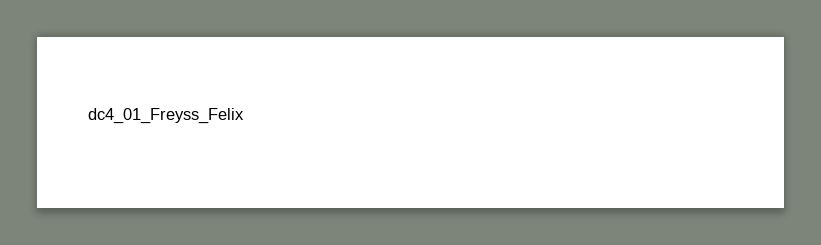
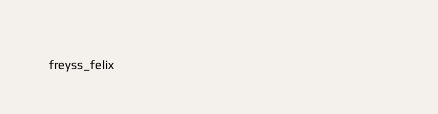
- dc4_01_Freyss_Felix
+ freyss_felix

